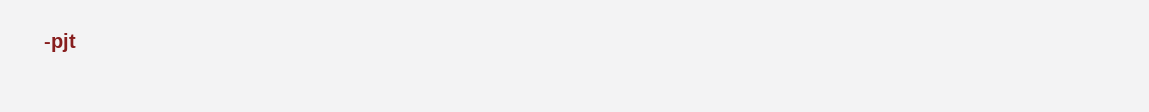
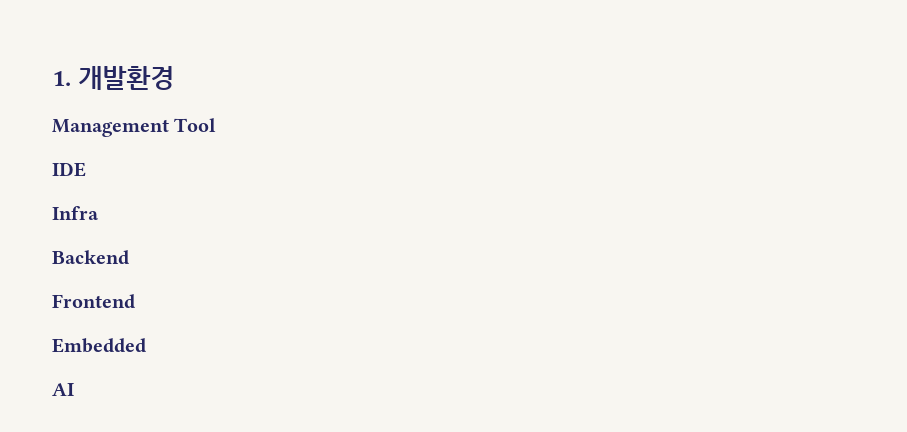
- -pjt
+ 1. 개발환경
+ Management Tool
+ IDE
+ Infra
+ Backend
+ Frontend
+ Embedded
+ AI

